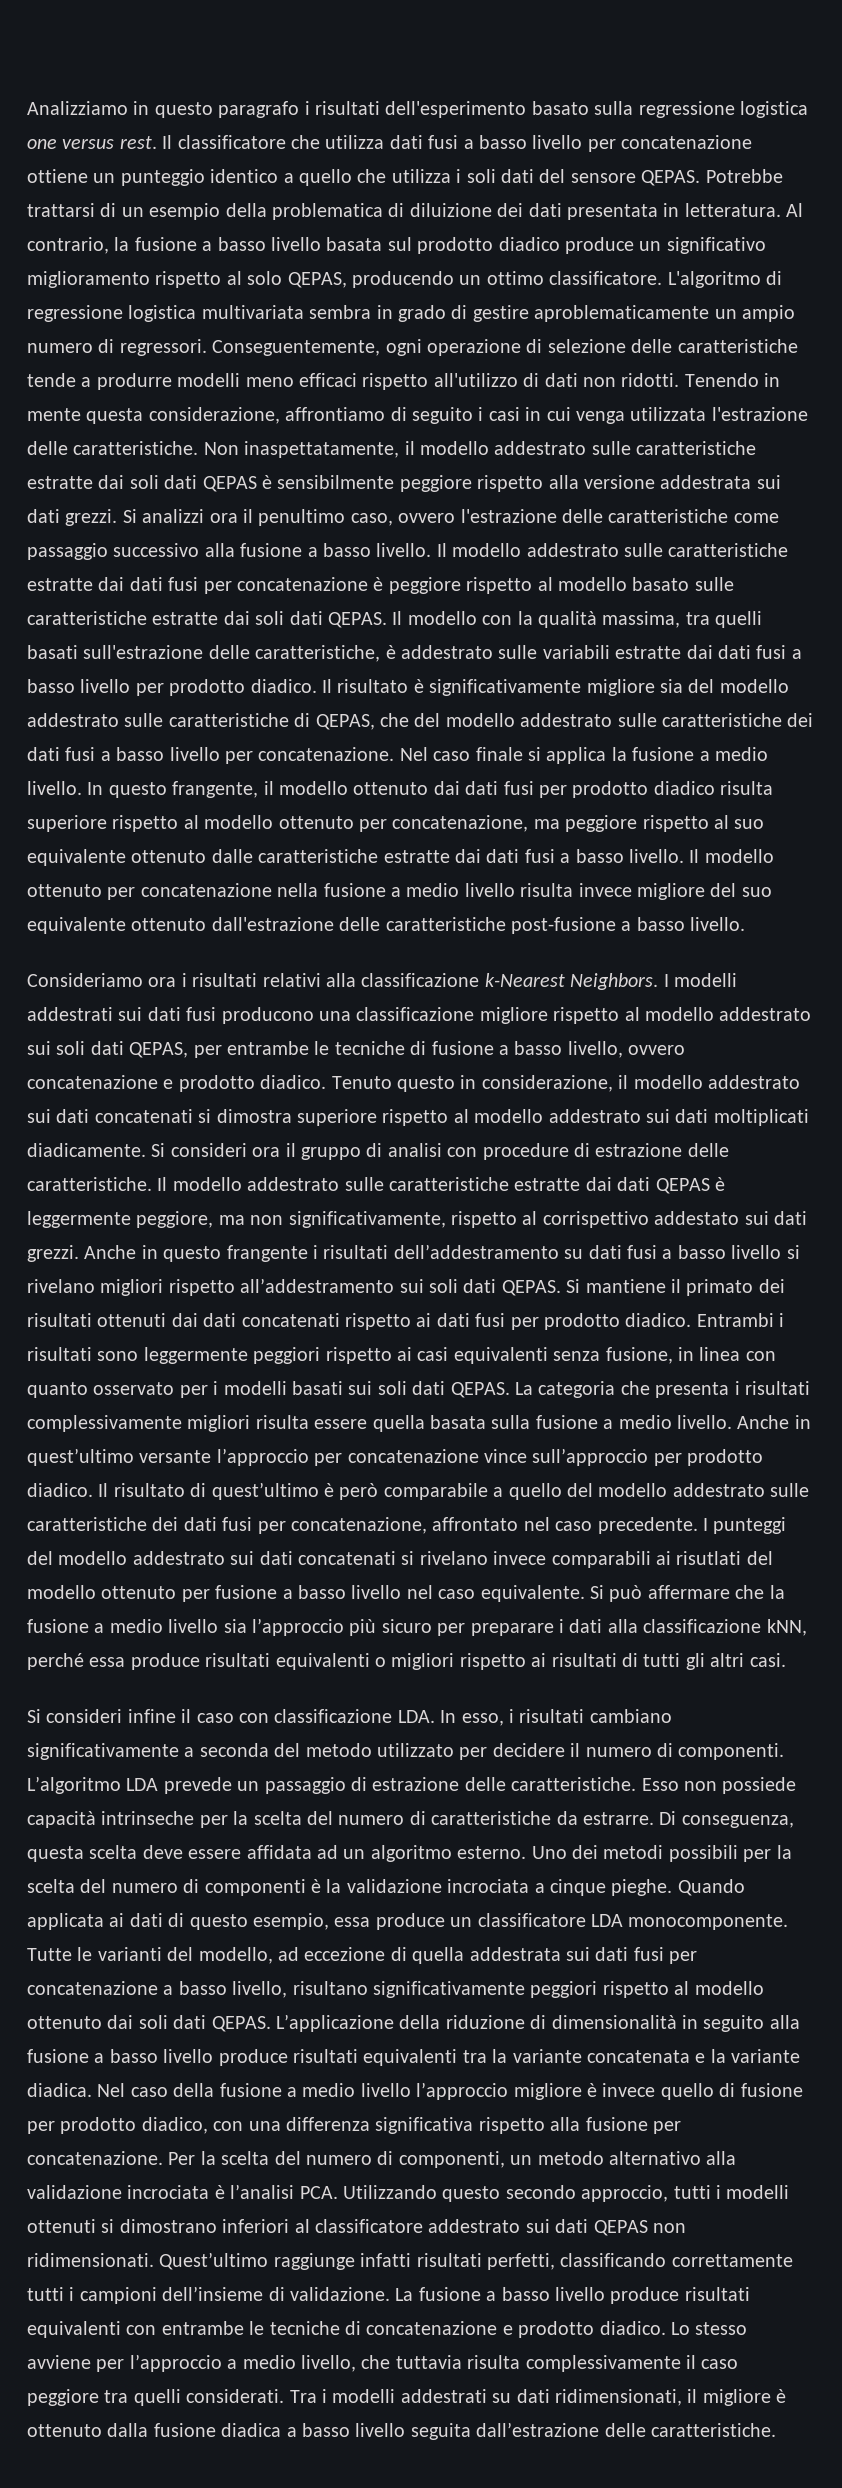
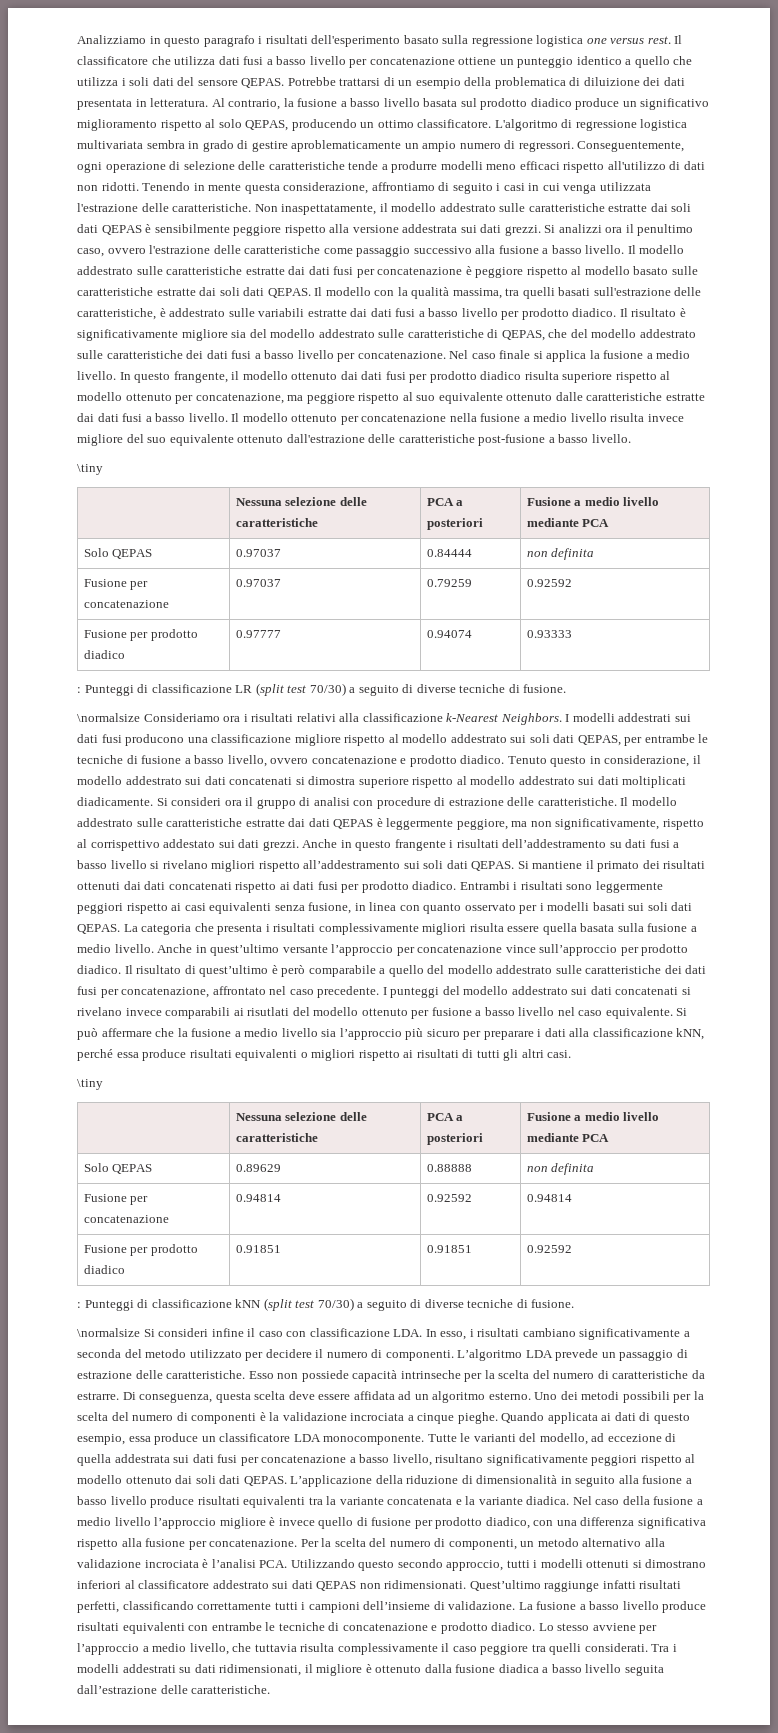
  Il modello ottenuto per concatenazione nella fusione a medio livello risulta invece migliore del suo equivalente ottenuto dall'estrazione delle caratteristiche post-fusione a basso livello.
- Consideriamo ora i risultati relativi alla classificazione k-Nearest Neighbors.
+ \tiny
+ | Nessuna selezione delle caratteristiche | PCA a posteriori | Fusione a medio livello mediante PCA
+ Solo QEPAS | 0.97037 | 0.84444 | non definita
+ Fusione per concatenazione | 0.97037 | 0.79259 | 0.92592
+ Fusione per prodotto diadico | 0.97777 | 0.94074 | 0.93333
+ : Punteggi di classificazione LR (split test 70/30) a seguito di diverse tecniche di fusione.
+ \normalsize Consideriamo ora i risultati relativi alla classificazione k-Nearest Neighbors.
  Si può affermare che la fusione a medio livello sia l’approccio più sicuro per preparare i dati alla classificazione kNN, perché essa produce risultati equivalenti o migliori rispetto ai risultati di tutti gli altri casi.
- Si consideri infine il caso con classificazione LDA. In esso, i risultati cambiano significativamente a seconda del metodo utilizzato per decidere il numero di componenti.
+ \tiny
+ | Nessuna selezione delle caratteristiche | PCA a posteriori | Fusione a medio livello mediante PCA
+ Solo QEPAS | 0.89629 | 0.88888 | non definita
+ Fusione per concatenazione | 0.94814 | 0.92592 | 0.94814
+ Fusione per prodotto diadico | 0.91851 | 0.91851 | 0.92592
+ : Punteggi di classificazione kNN (split test 70/30) a seguito di diverse tecniche di fusione.
+ \normalsize Si consideri infine il caso con classificazione LDA. In esso, i risultati cambiano significativamente a seconda del metodo utilizzato per decidere il numero di componenti.

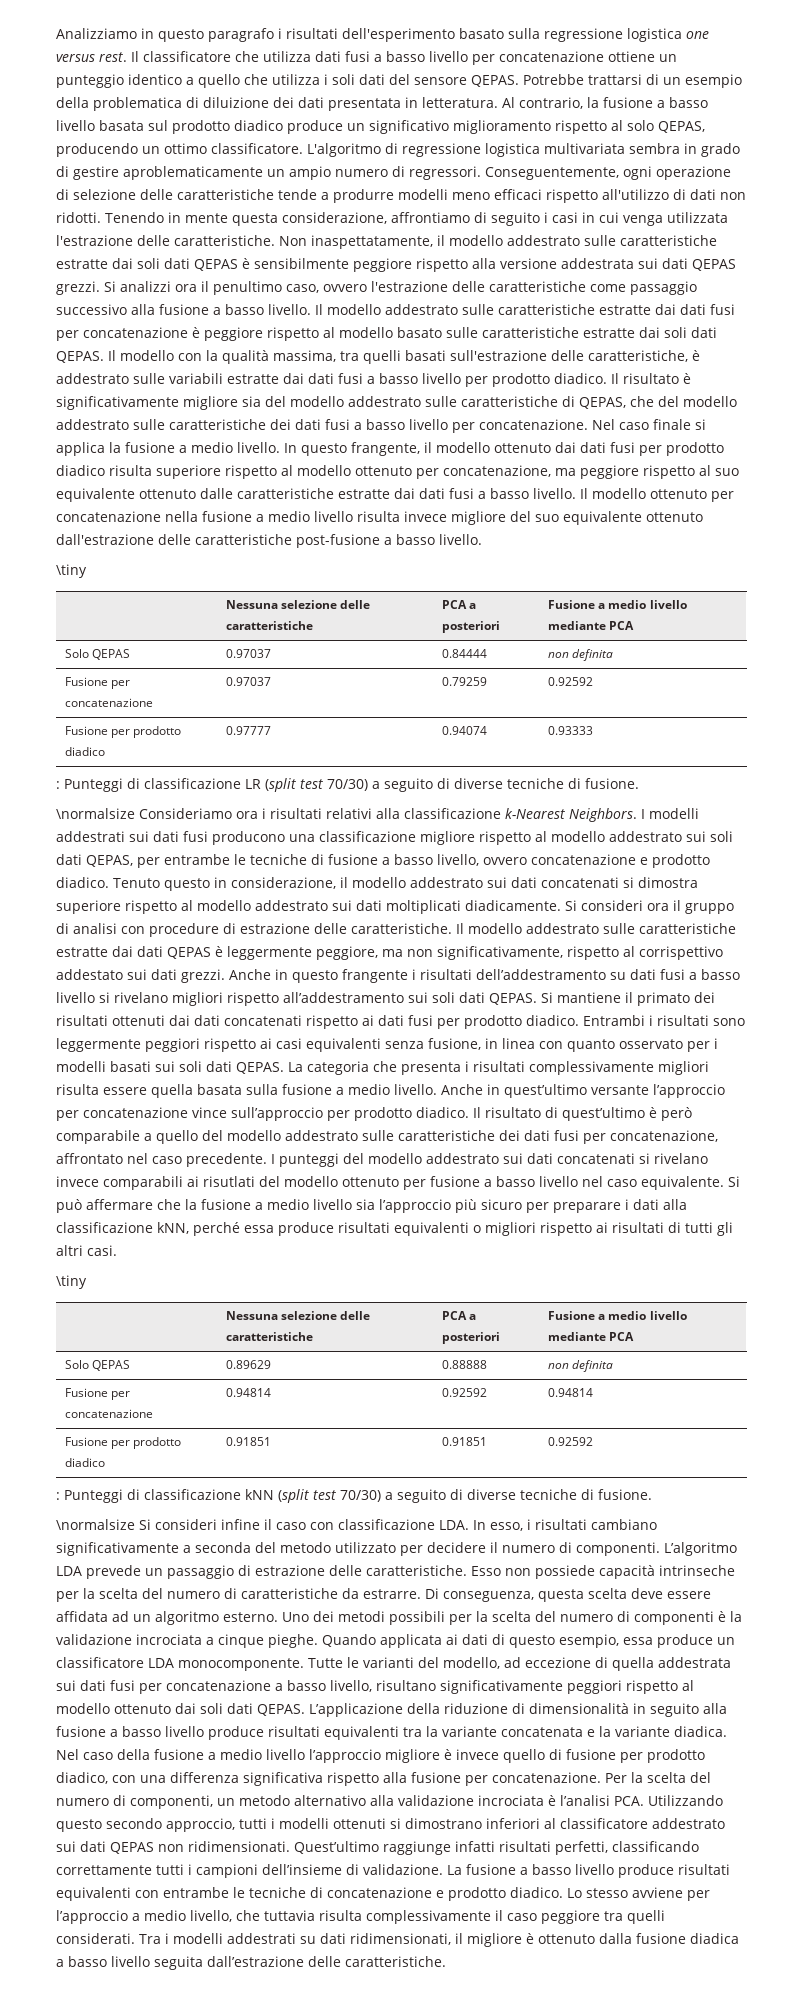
- Non inaspettatamente, il modello addestrato sulle caratteristiche estratte dai soli dati QEPAS è sensibilmente peggiore rispetto alla versione addestrata sui dati grezzi.
+ Non inaspettatamente, il modello addestrato sulle caratteristiche estratte dai soli dati QEPAS è sensibilmente peggiore rispetto alla versione addestrata sui dati QEPAS grezzi.

